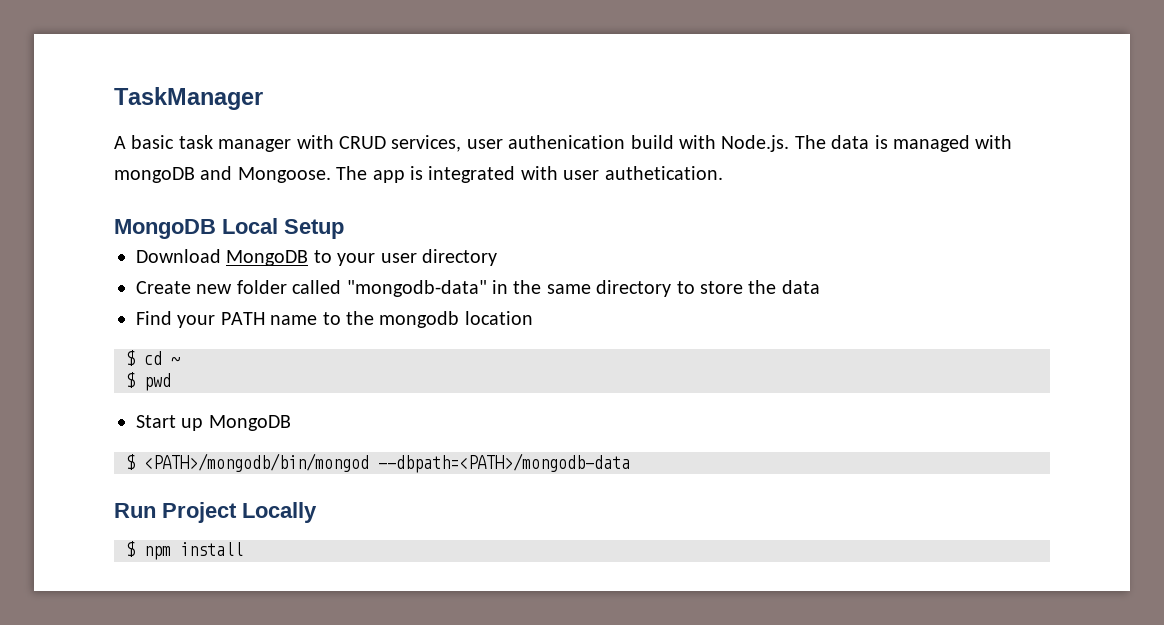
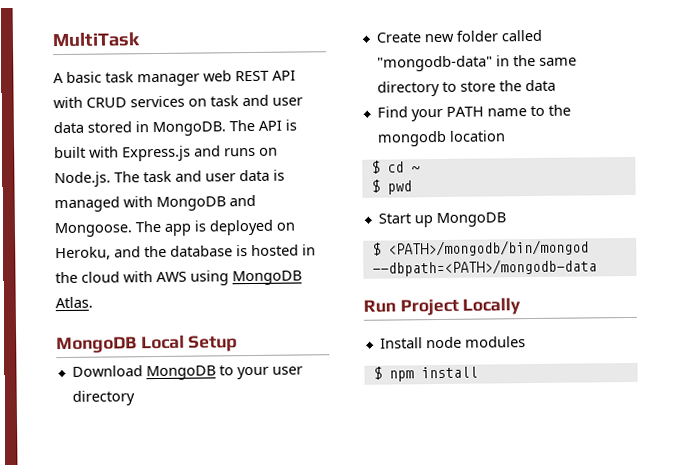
- TaskManager
+ MultiTask
- A basic task manager with CRUD services, user authenication build with Node.js. The data is managed with mongoDB and Mongoose.
+ A basic task manager web REST API with CRUD services on task and user data stored in MongoDB. The API is built with Express.js and runs on Node.js. The task and user data is managed with MongoDB and Mongoose.
- The app is integrated with user authetication.
+ The app is deployed on Heroku, and the database is hosted in the cloud with AWS using MongoDB Atlas.
+ Install node modules

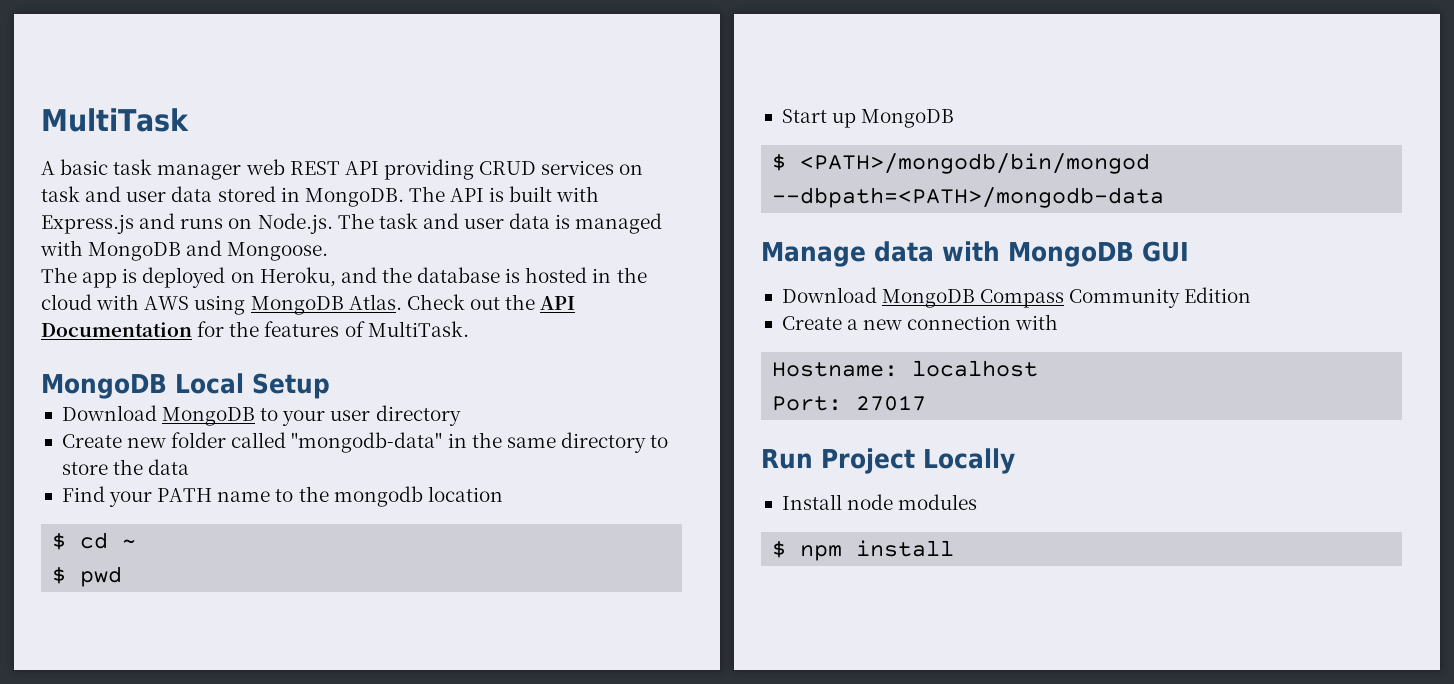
- A basic task manager web REST API with CRUD services on task and user data stored in MongoDB.
+ A basic task manager web REST API providing CRUD services on task and user data stored in MongoDB.
- The API is built with Express.js and runs on Node.js. The task and user data is managed with MongoDB and Mongoose. The app is deployed on Heroku, and the database is hosted in the cloud with AWS using MongoDB Atlas.
+ The API is built with Express.js and runs on Node.js. The task and user data is managed with MongoDB and Mongoose.
+ The app is deployed on Heroku, and the database is hosted in the cloud with AWS using MongoDB Atlas. Check out the API Documentation for the features of MultiTask.
+ Manage data with MongoDB GUI
+ Download MongoDB Compass Community Edition
+ Create a new connection with
+ Hostname: localhost
+ Port: 27017

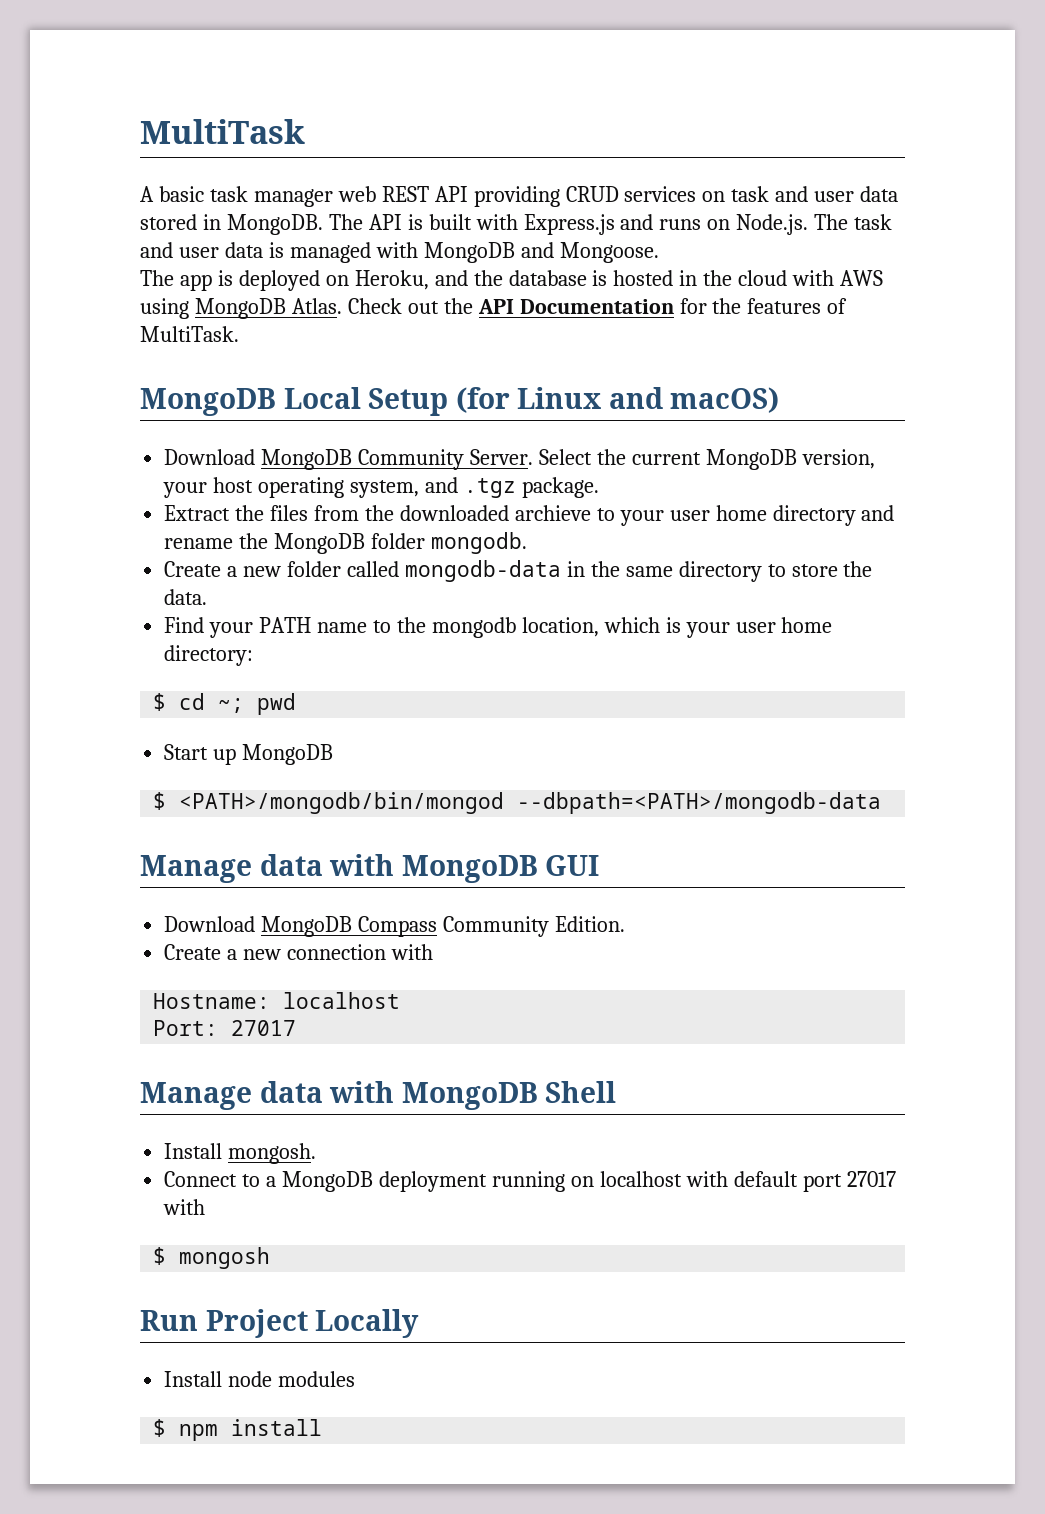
- MongoDB Local Setup
- Download MongoDB to your user directory
- Create new folder called "mongodb-data" in the same directory to store the data
+ MongoDB Local Setup (for Linux and macOS)
+ Download MongoDB Community Server. Select the current MongoDB version, your host operating system, and .tgz package.
+ Extract the files from the downloaded archieve to your user home directory and rename the MongoDB folder mongodb.
+ Create a new folder called mongodb-data in the same directory to store the data.
- Find your PATH name to the mongodb location
+ Find your PATH name to the mongodb location, which is your user home directory:
- $ cd ~
- $ pwd
+ $ cd ~; pwd
- Download MongoDB Compass Community Edition
+ Download MongoDB Compass Community Edition.
+ Manage data with MongoDB Shell
+ Install mongosh.
+ Connect to a MongoDB deployment running on localhost with default port 27017 with
+ $ mongosh

